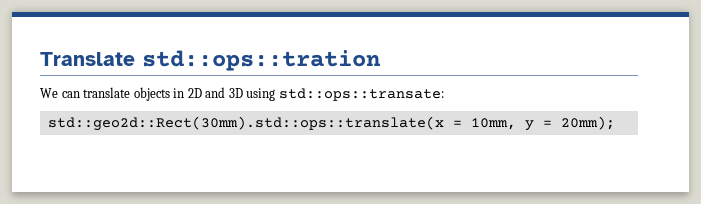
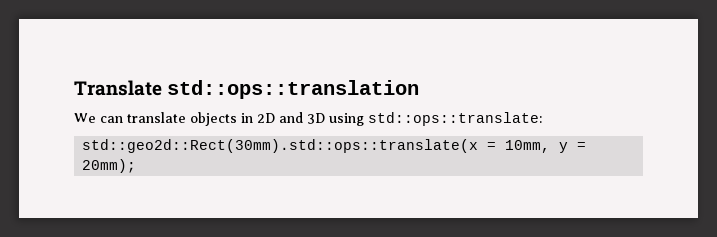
- Translate std::ops::tration
+ Translate std::ops::translation
- We can translate objects in 2D and 3D using std::ops::transate:
+ We can translate objects in 2D and 3D using std::ops::translate:

